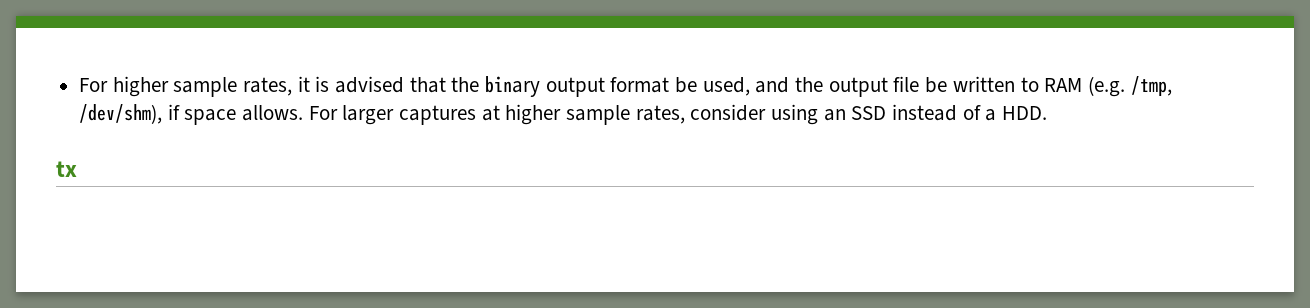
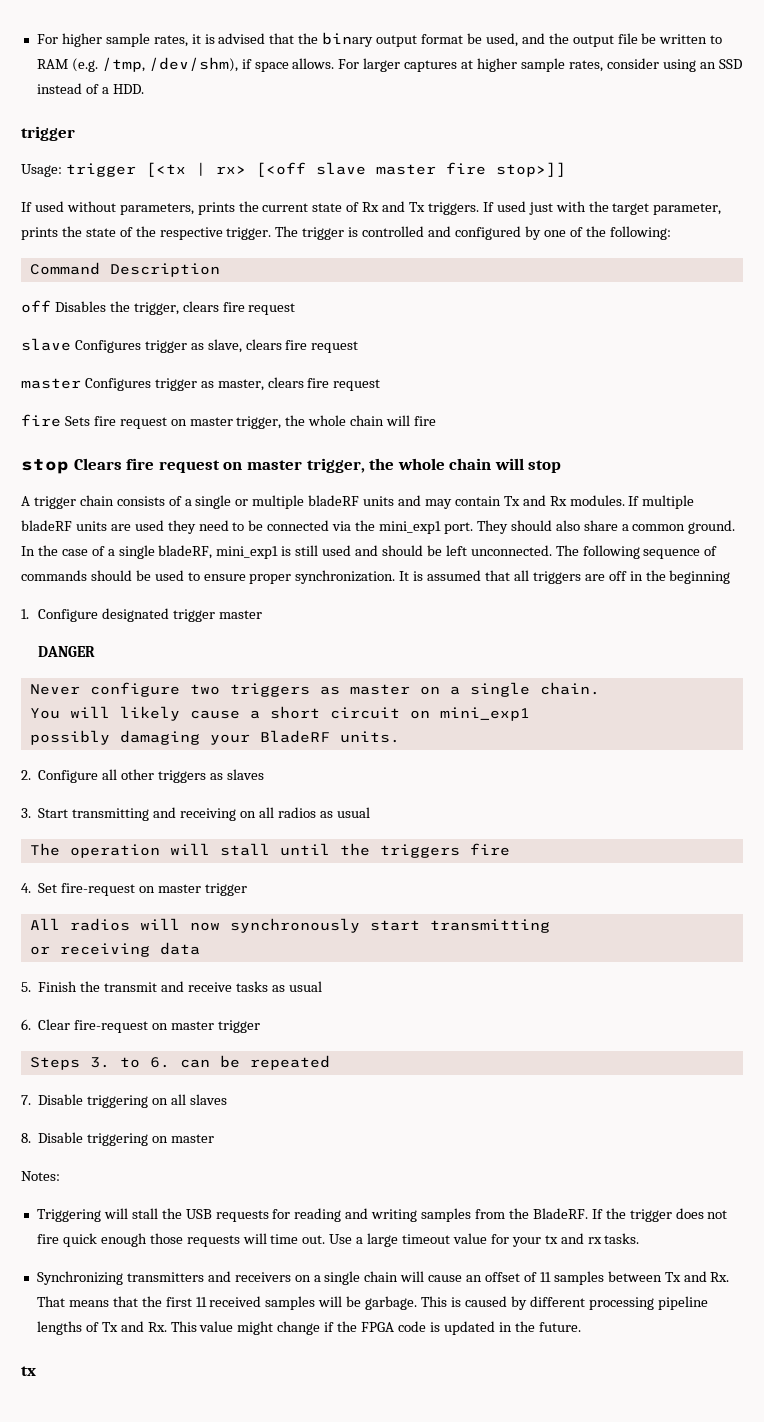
  For larger captures at higher sample rates, consider using an SSD instead of a HDD.
+ trigger
+ Usage: trigger [<tx | rx> [<off slave master fire stop>]]
+ If used without parameters, prints the current state of Rx and Tx triggers. If used just with the target parameter, prints the state of the respective trigger. The trigger is controlled and configured by one of the following:
+ Command Description
+ off Disables the trigger, clears fire request
+ slave Configures trigger as slave, clears fire request
+ master Configures trigger as master, clears fire request
+ fire Sets fire request on master trigger, the whole chain will fire
+ stop Clears fire request on master trigger, the whole chain will stop
+ A trigger chain consists of a single or multiple bladeRF units and may contain Tx and Rx modules. If multiple bladeRF units are used they need to be connected via the mini_exp1 port. They should also share a common ground. In the case of a single bladeRF, mini_exp1 is still used and should be left unconnected. The following sequence of commands should be used to ensure proper synchronization. It is assumed that all triggers are off in the beginning
+ 1. Configure designated trigger master
+ DANGER
+ Never configure two triggers as master on a single chain.
+ You will likely cause a short circuit on mini_exp1
+ possibly damaging your BladeRF units.
+ 2. Configure all other triggers as slaves
+ 3. Start transmitting and receiving on all radios as usual
+ The operation will stall until the triggers fire
+ 4. Set fire-request on master trigger
+ All radios will now synchronously start transmitting
+ or receiving data
+ 5. Finish the transmit and receive tasks as usual
+ 6. Clear fire-request on master trigger
+ Steps 3. to 6. can be repeated
+ 7. Disable triggering on all slaves
+ 8. Disable triggering on master
+ Notes:
+ Triggering will stall the USB requests for reading and writing samples from the BladeRF. If the trigger does not fire quick enough those requests will time out. Use a large timeout value for your tx and rx tasks.
+ Synchronizing transmitters and receivers on a single chain will cause an offset of 11 samples between Tx and Rx. That means that the first 11 received samples will be garbage. This is caused by different processing pipeline lengths of Tx and Rx. This value might change if the FPGA code is updated in the future.

